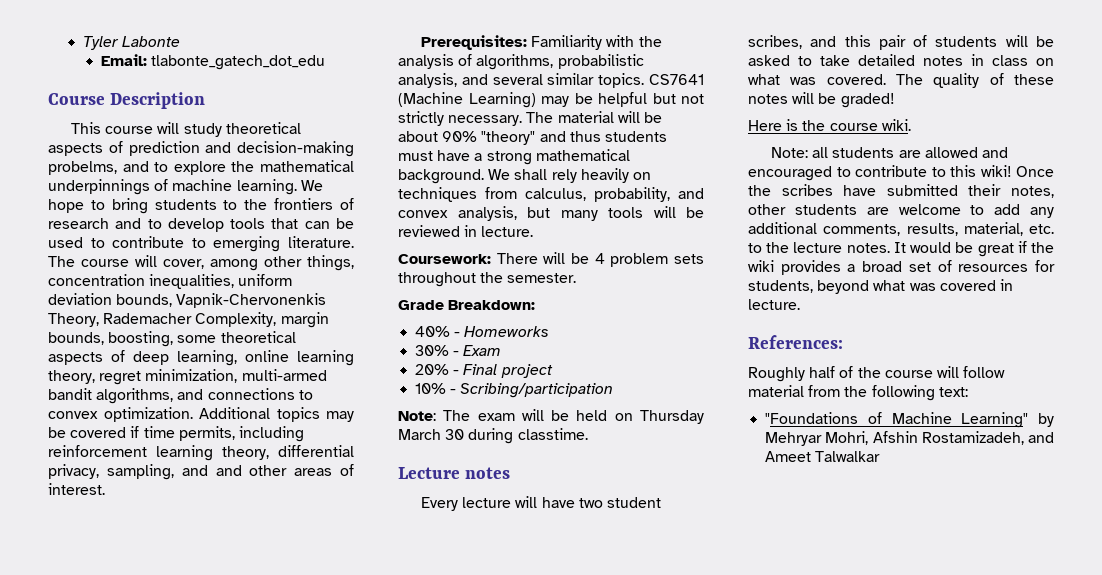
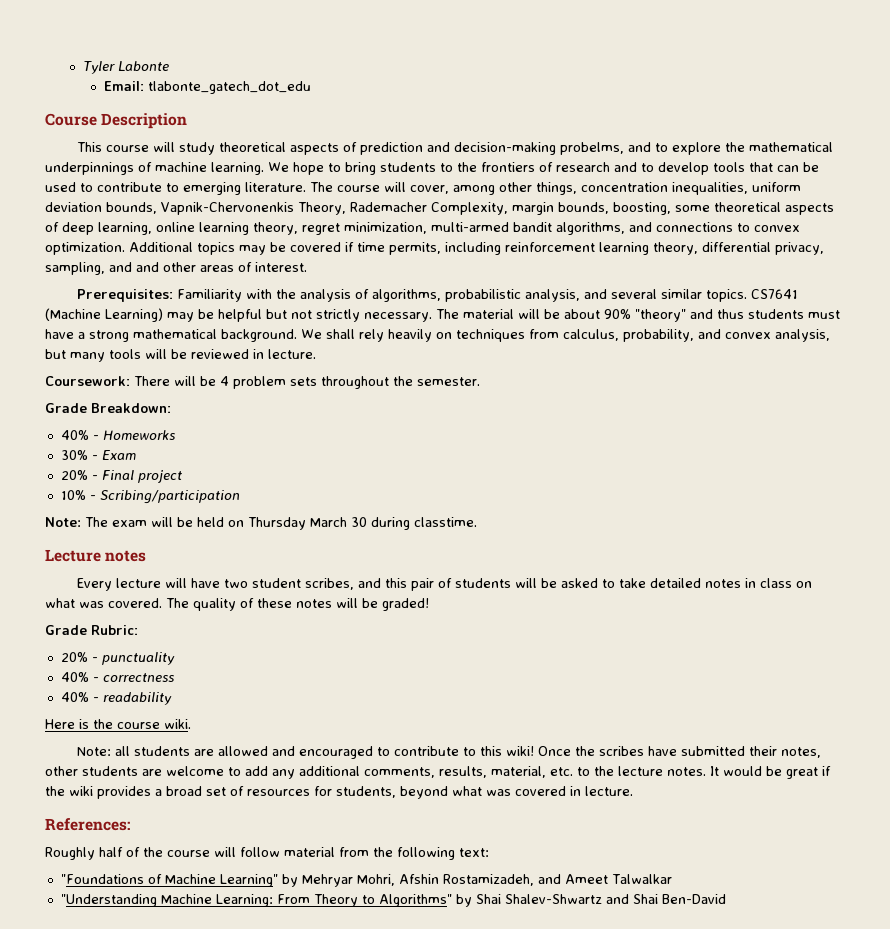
+ Grade Rubric:
+ 20% - punctuality
+ 40% - correctness
+ 40% - readability
+ "Understanding Machine Learning: From Theory to Algorithms" by Shai Shalev-Shwartz and Shai Ben-David

